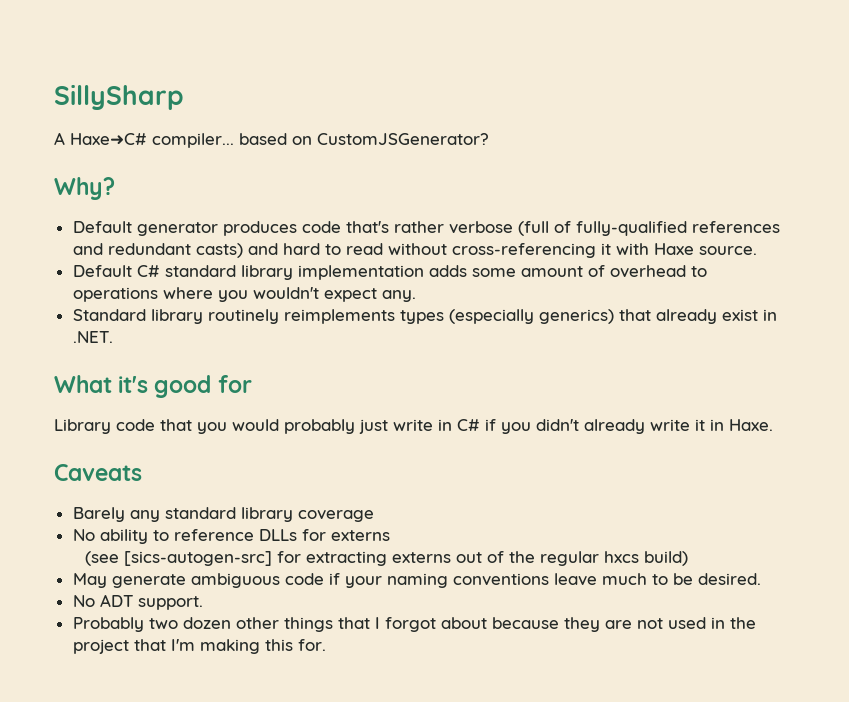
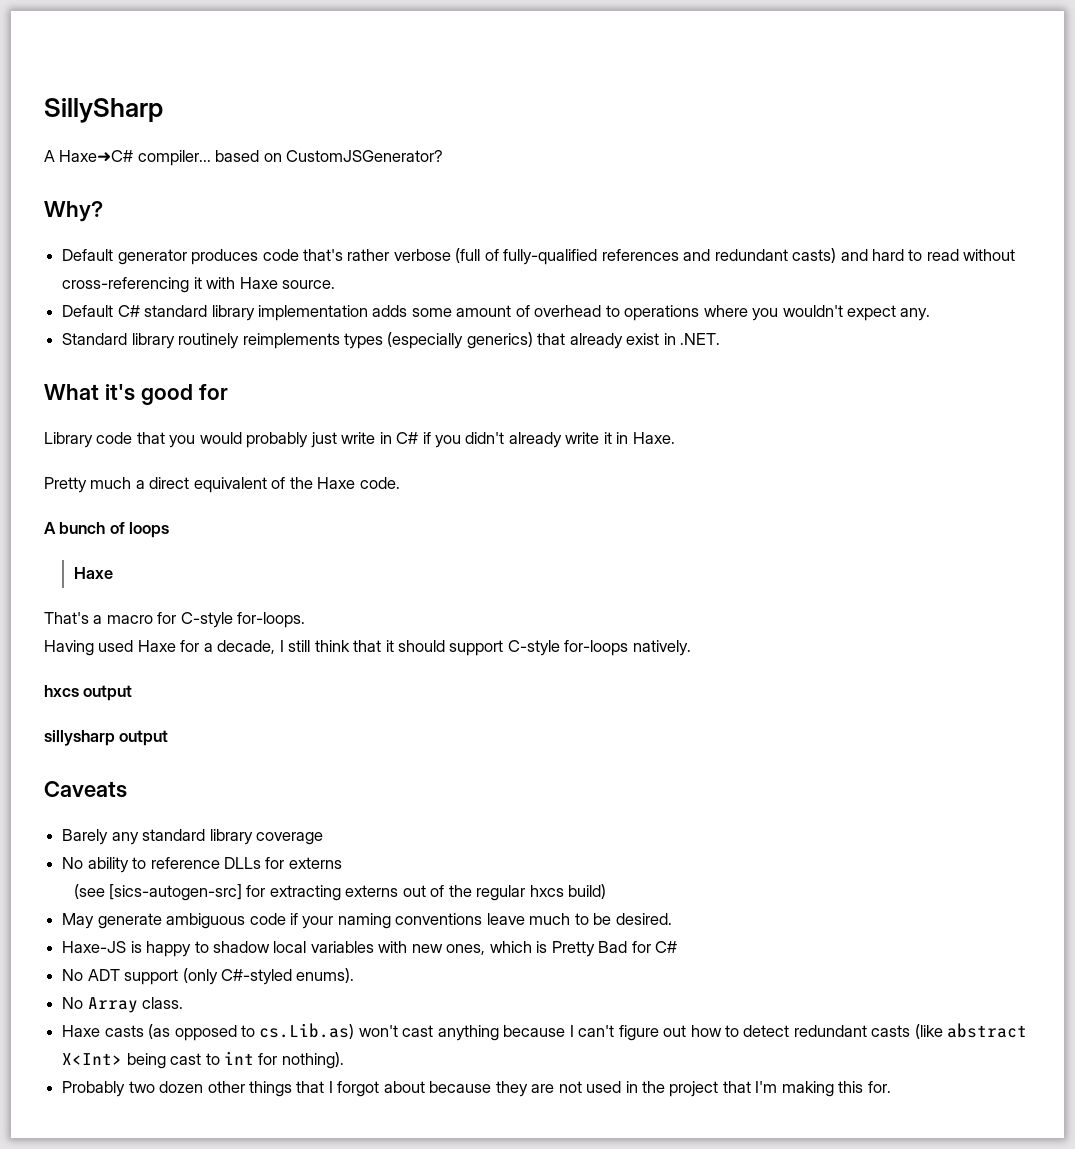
+ Pretty much a direct equivalent of the Haxe code.
+ A bunch of loops
+ Haxe
+ That's a macro for C-style for-loops.
+ Having used Haxe for a decade, I still think that it should support C-style for-loops natively.
+ hxcs output
+ sillysharp output
- No ADT support.
+ Haxe-JS is happy to shadow local variables with new ones, which is Pretty Bad for C#
+ No ADT support (only C#-styled enums).
+ No Array class.
+ Haxe casts (as opposed to cs.Lib.as) won't cast anything because I can't figure out how to detect redundant casts (like abstract X<Int> being cast to int for nothing).

